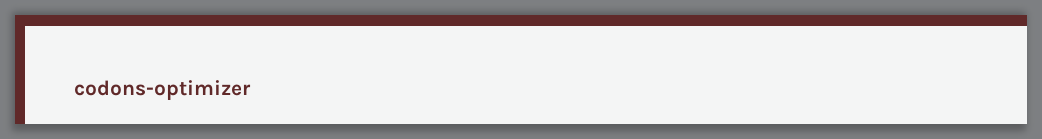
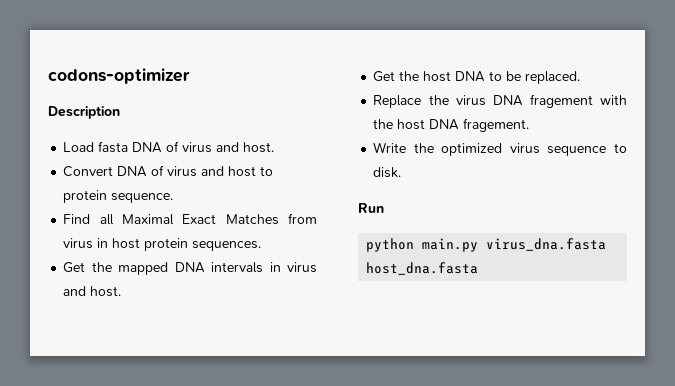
+ Description
+ Load fasta DNA of virus and host.
+ Convert DNA of virus and host to protein sequence.
+ Find all Maximal Exact Matches from virus in host protein sequences.
+ Get the mapped DNA intervals in virus and host.
+ Get the host DNA to be replaced.
+ Replace the virus DNA fragement with the host DNA fragement.
+ Write the optimized virus sequence to disk.
+ Run
+ python main.py virus_dna.fasta host_dna.fasta

